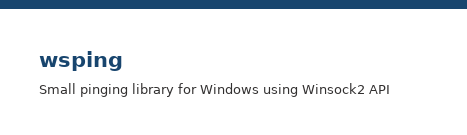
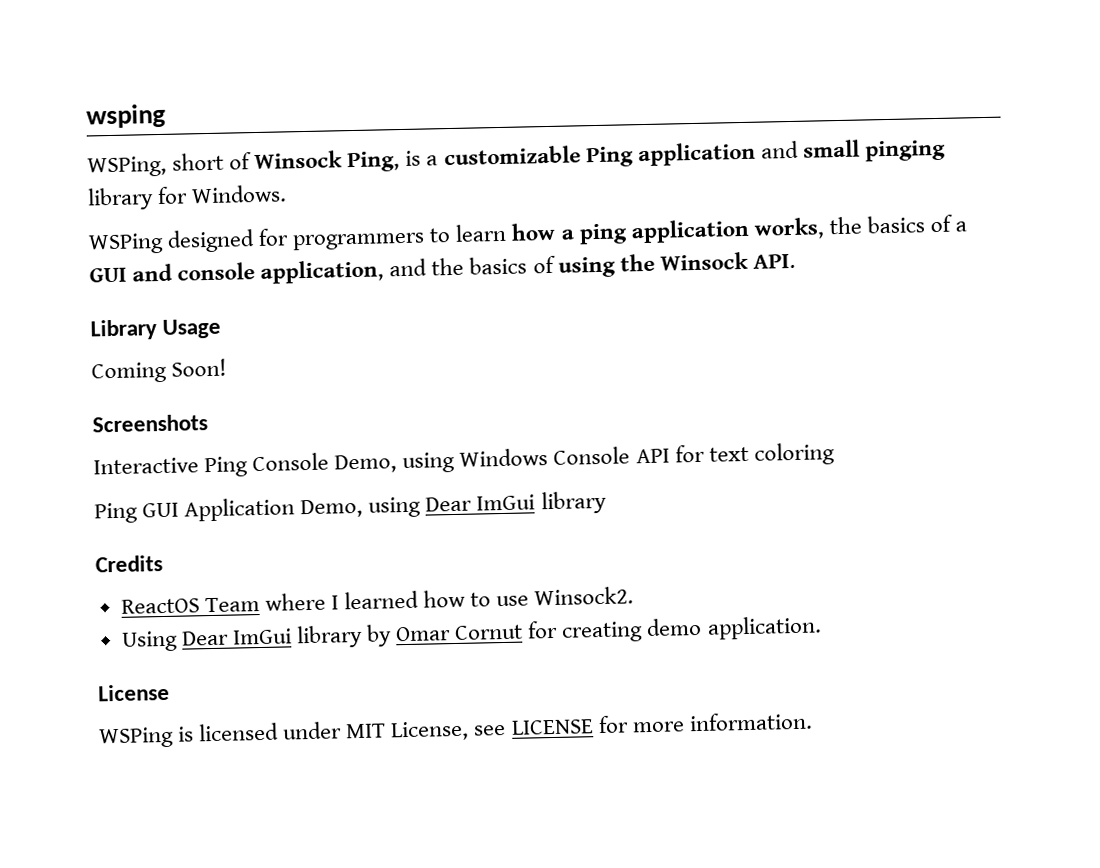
- Small pinging library for Windows using Winsock2 API
+ WSPing, short of Winsock Ping, is a customizable Ping application and small pinging library for Windows.
+ WSPing designed for programmers to learn how a ping application works, the basics of a GUI and console application, and the basics of using the Winsock API.
+ Library Usage
+ Coming Soon!
+ Screenshots
+ Interactive Ping Console Demo, using Windows Console API for text coloring
+ Ping GUI Application Demo, using Dear ImGui library
+ Credits
+ ReactOS Team where I learned how to use Winsock2.
+ Using Dear ImGui library by Omar Cornut for creating demo application.
+ License
+ WSPing is licensed under MIT License, see LICENSE for more information.

